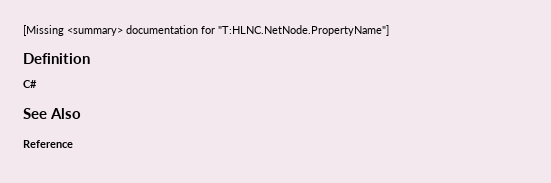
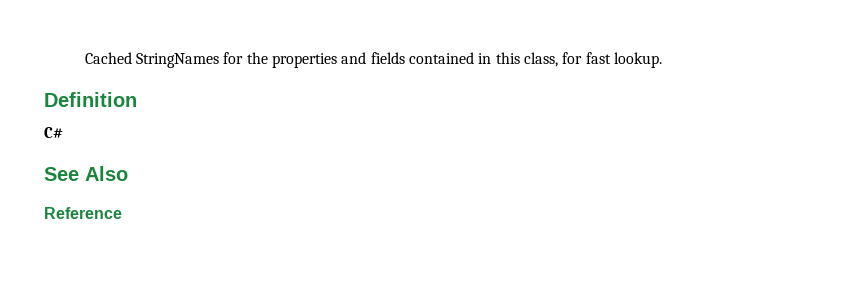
- [Missing <summary> documentation for "T:HLNC.NetNode.PropertyName"]
+ Cached StringNames for the properties and fields contained in this class, for fast lookup.

